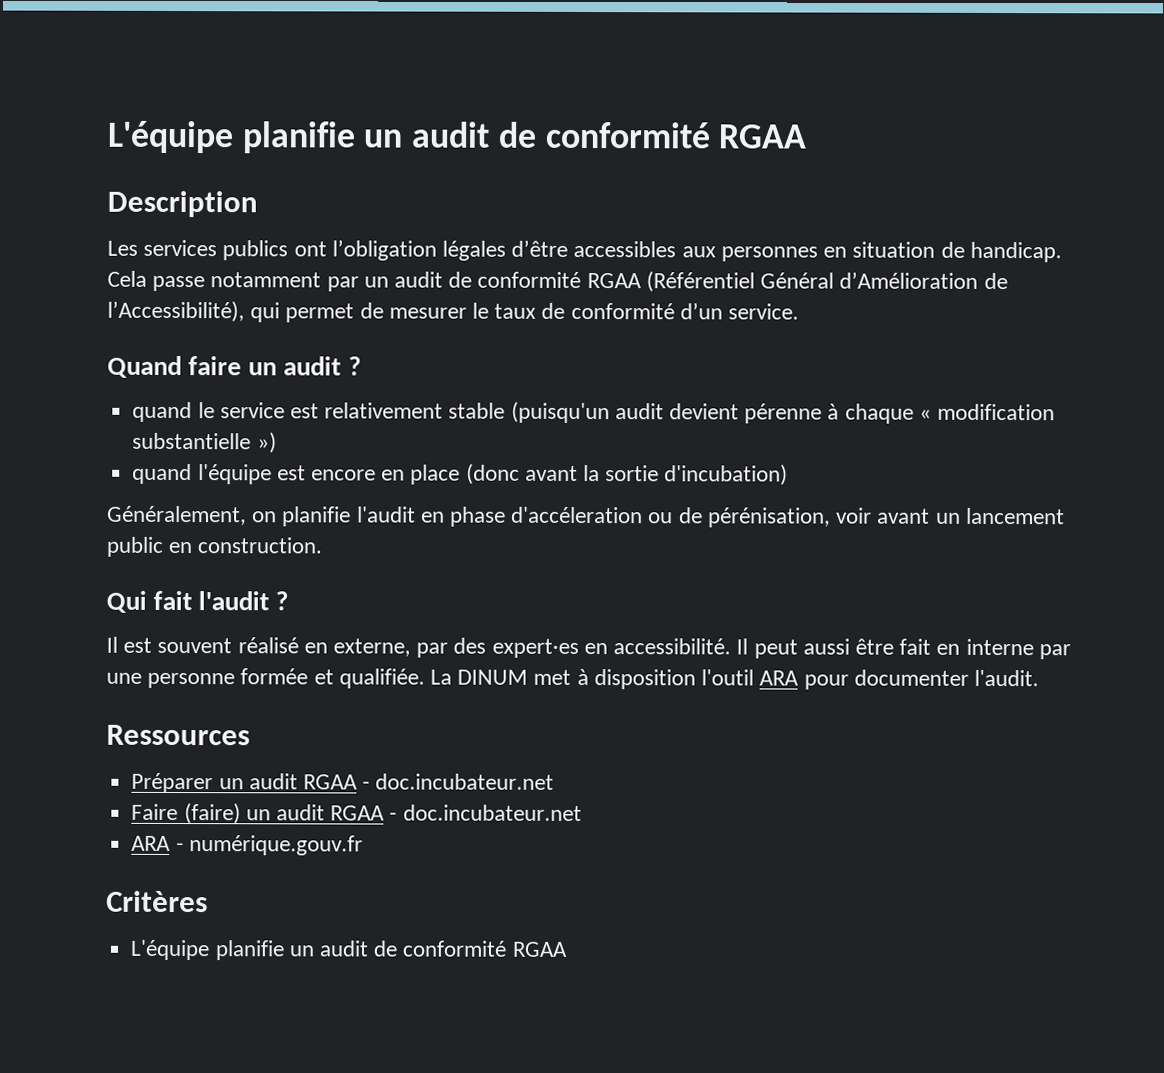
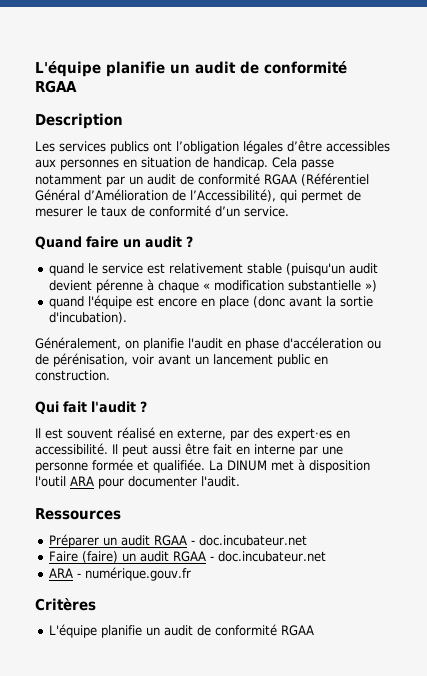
- quand l'équipe est encore en place (donc avant la sortie d'incubation)
+ quand l'équipe est encore en place (donc avant la sortie d'incubation).

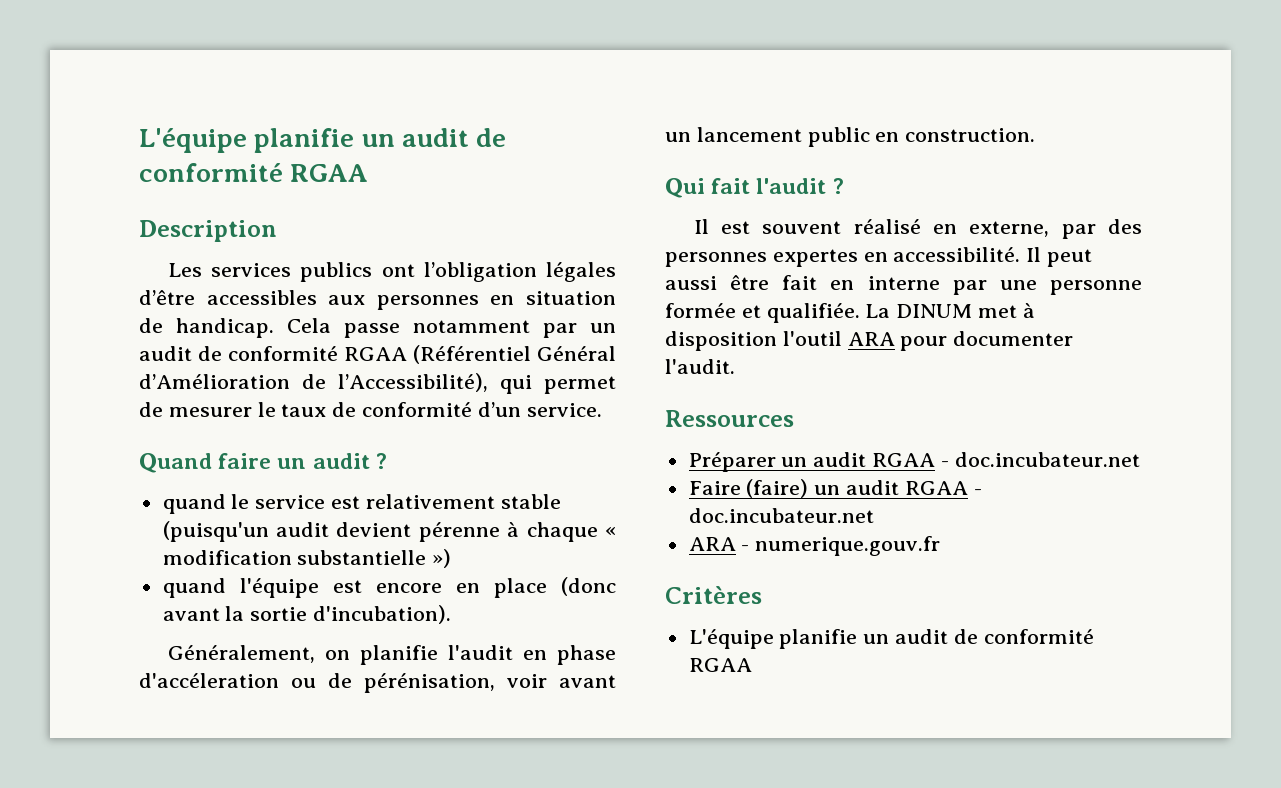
- Il est souvent réalisé en externe, par des expert·es en accessibilité.
+ Il est souvent réalisé en externe, par des personnes expertes en accessibilité.
- ARA - numérique.gouv.fr
+ ARA - numerique.gouv.fr

